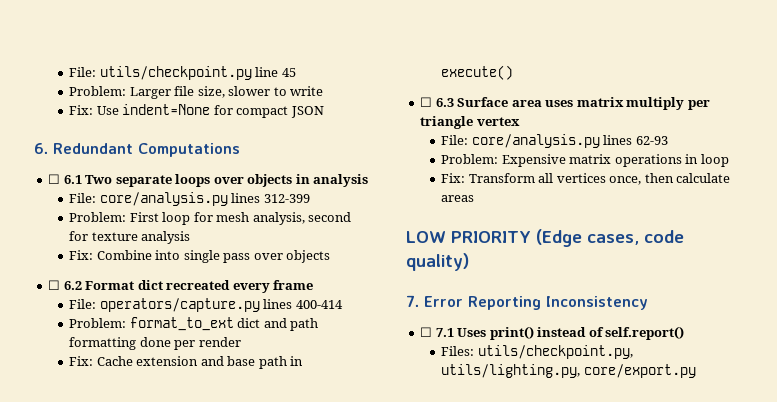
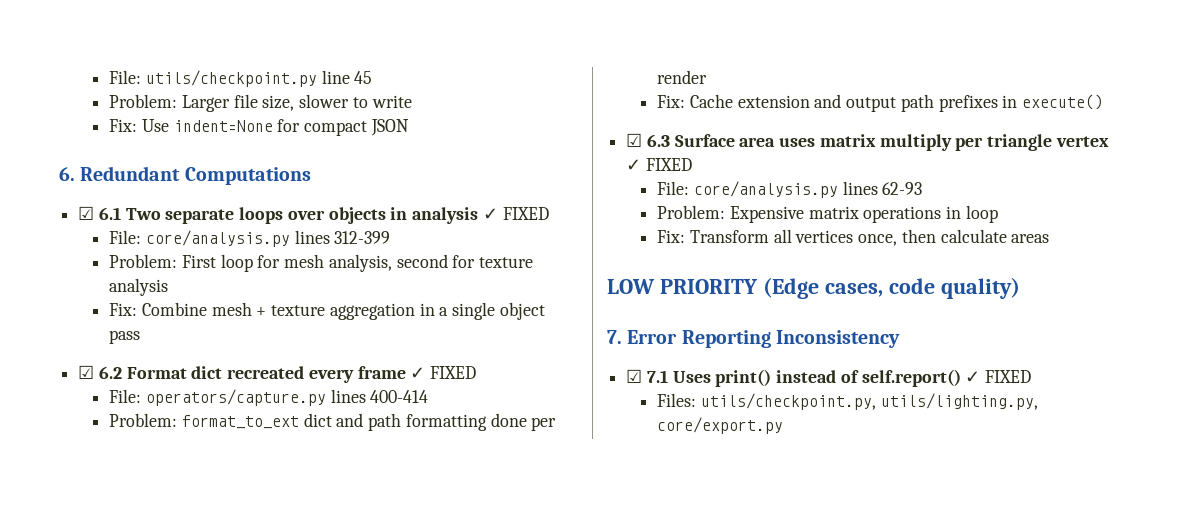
- ☐ 6.1 Two separate loops over objects in analysis
+ ☑ 6.1 Two separate loops over objects in analysis ✓ FIXED
- Fix: Combine into single pass over objects
- ☐ 6.2 Format dict recreated every frame
+ Fix: Combine mesh + texture aggregation in a single object pass
+ ☑ 6.2 Format dict recreated every frame ✓ FIXED
- Fix: Cache extension and base path in execute()
+ Fix: Cache extension and output path prefixes in execute()
- ☐ 6.3 Surface area uses matrix multiply per triangle vertex
+ ☑ 6.3 Surface area uses matrix multiply per triangle vertex ✓ FIXED
- ☐ 7.1 Uses print() instead of self.report()
+ ☑ 7.1 Uses print() instead of self.report() ✓ FIXED

